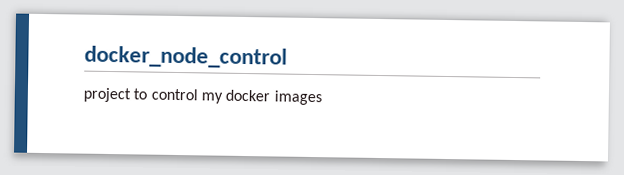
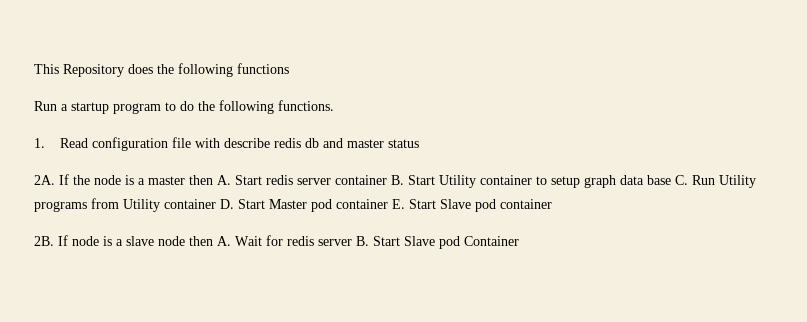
- docker_node_control
- project to control my docker images
+ This Repository does the following functions
+ Run a startup program to do the following functions.
+ 1. Read configuration file with describe redis db and master status
+ 2A. If the node is a master then A. Start redis server container B. Start Utility container to setup graph data base C. Run Utility programs from Utility container D. Start Master pod container E. Start Slave pod container
+ 2B. If node is a slave node then A. Wait for redis server B. Start Slave pod Container

